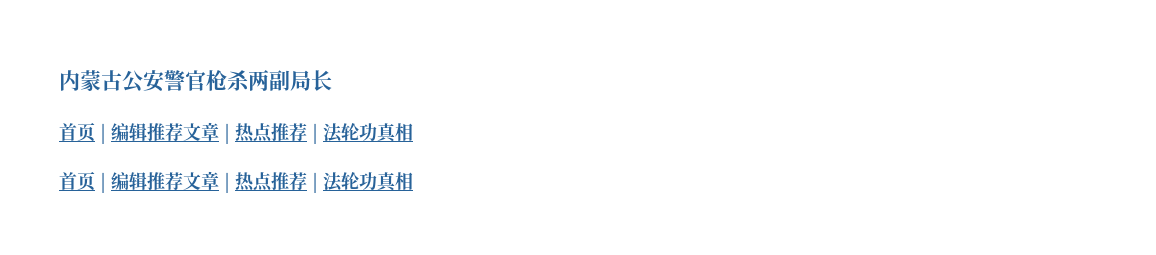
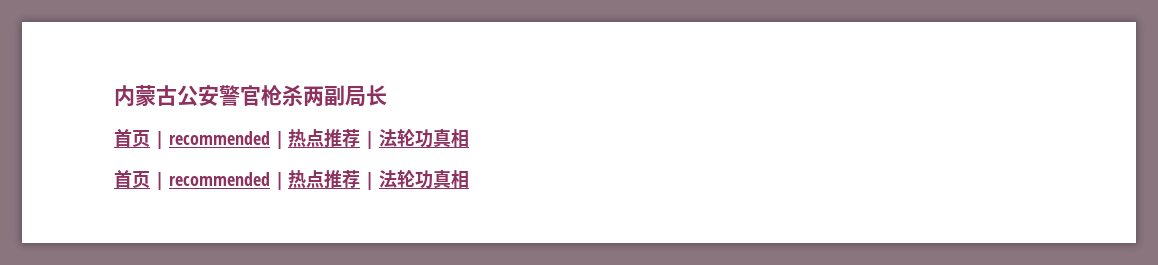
  内蒙古公安警官枪杀两副局长
- 首页 | 编辑推荐文章 | 热点推荐 | 法轮功真相
- 首页 | 编辑推荐文章 | 热点推荐 | 法轮功真相
+ 首页 | recommended | 热点推荐 | 法轮功真相
+ 首页 | recommended | 热点推荐 | 法轮功真相

